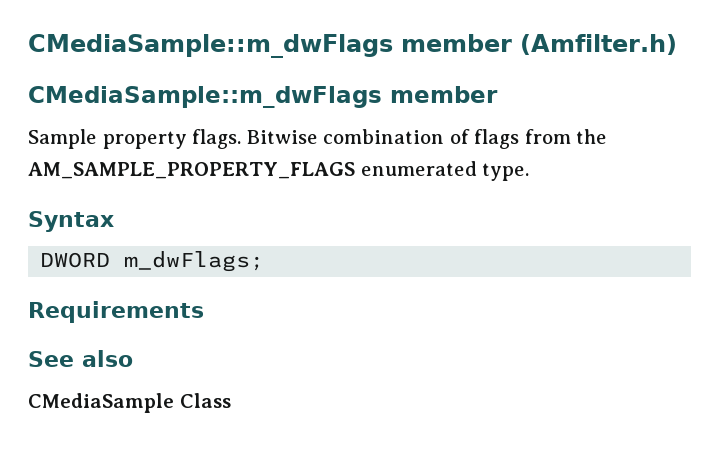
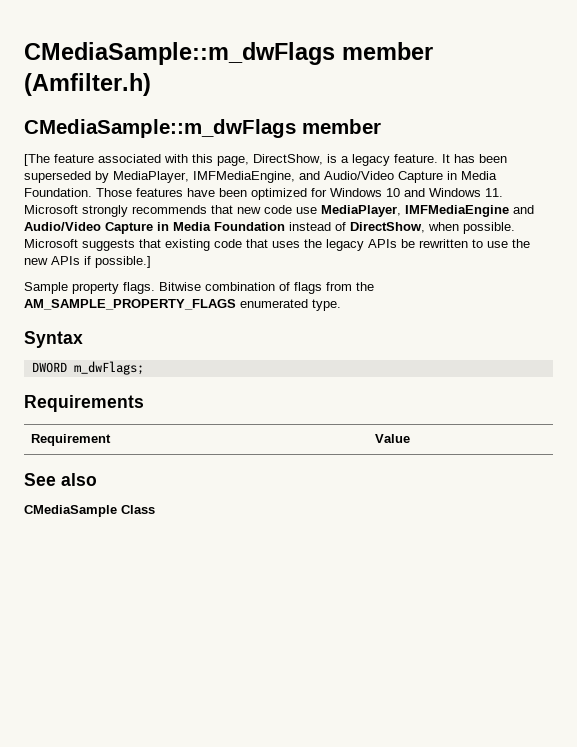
+ [The feature associated with this page, DirectShow, is a legacy feature. It has been superseded by MediaPlayer, IMFMediaEngine, and Audio/Video Capture in Media Foundation. Those features have been optimized for Windows 10 and Windows 11. Microsoft strongly recommends that new code use MediaPlayer, IMFMediaEngine and Audio/Video Capture in Media Foundation instead of DirectShow, when possible. Microsoft suggests that existing code that uses the legacy APIs be rewritten to use the new APIs if possible.]
+ Requirement | Value

